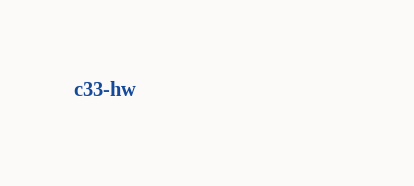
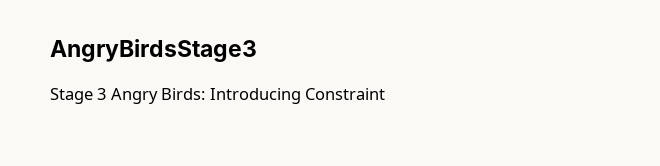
- c33-hw
+ AngryBirdsStage3
+ Stage 3 Angry Birds: Introducing Constraint

